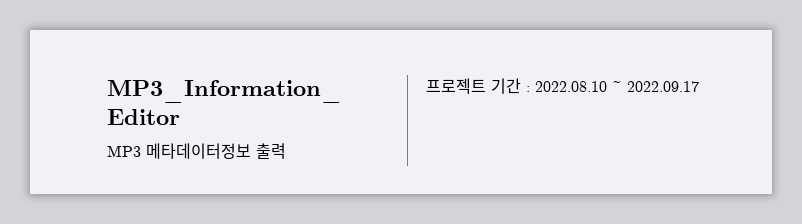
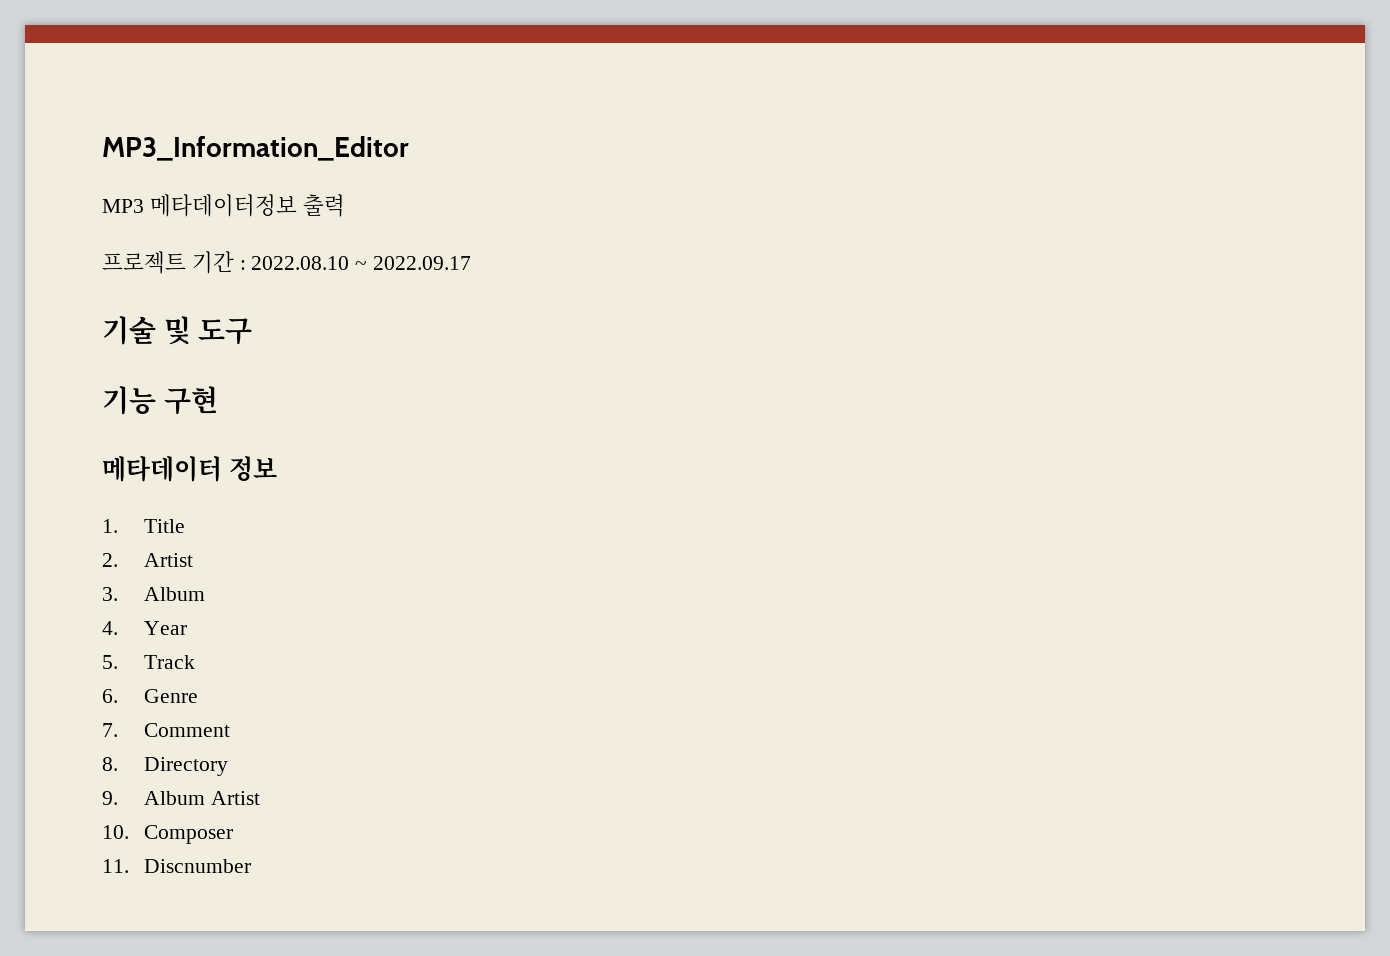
+ 기술 및 도구
+ 기능 구현
+ 메타데이터 정보
+ 1. Title
+ 2. Artist
+ 3. Album
+ 4. Year
+ 5. Track
+ 6. Genre
+ 7. Comment
+ 8. Directory
+ 9. Album Artist
+ 10. Composer
+ 11. Discnumber

